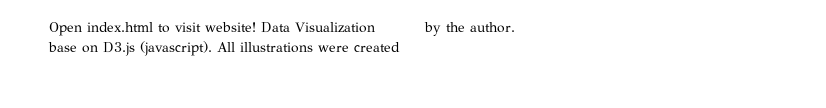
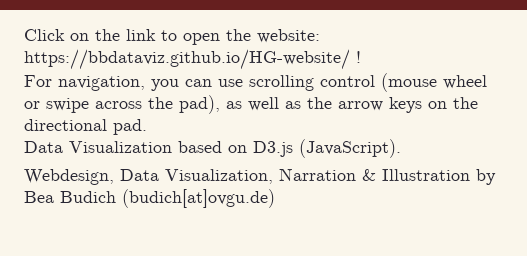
- Open index.html to visit website! Data Visualization base on D3.js (javascript). All illustrations were created by the author.
+ Click on the link to open the website: https://bbdataviz.github.io/HG-website/ !
+ For navigation, you can use scrolling control (mouse wheel or swipe across the pad), as well as the arrow keys on the directional pad.
+ Data Visualization based on D3.js (JavaScript).
+ Webdesign, Data Visualization, Narration & Illustration by Bea Budich (budich[at]ovgu.de)

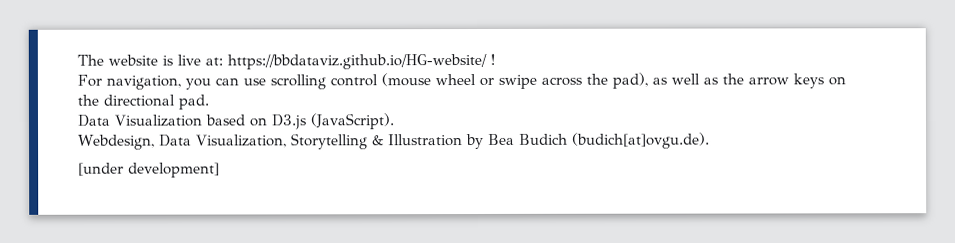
- Click on the link to open the website: https://bbdataviz.github.io/HG-website/ !
+ The website is live at: https://bbdataviz.github.io/HG-website/ !
- Webdesign, Data Visualization, Narration & Illustration by Bea Budich (budich[at]ovgu.de)
+ Webdesign, Data Visualization, Storytelling & Illustration by Bea Budich (budich[at]ovgu.de).
+ [under development]

